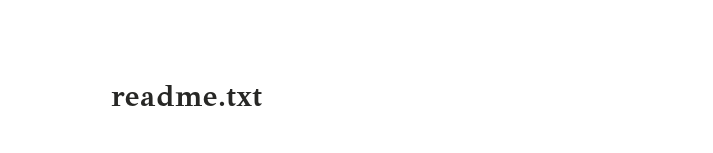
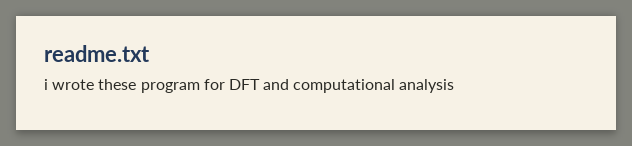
+ i wrote these program for DFT and computational analysis

